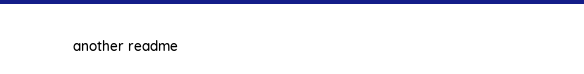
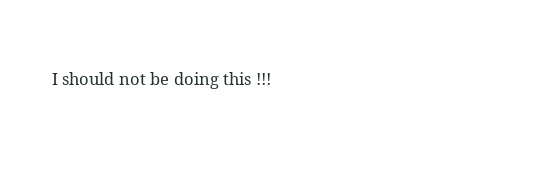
- another readme
+ I should not be doing this !!!

